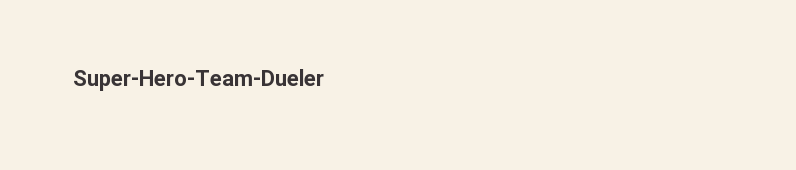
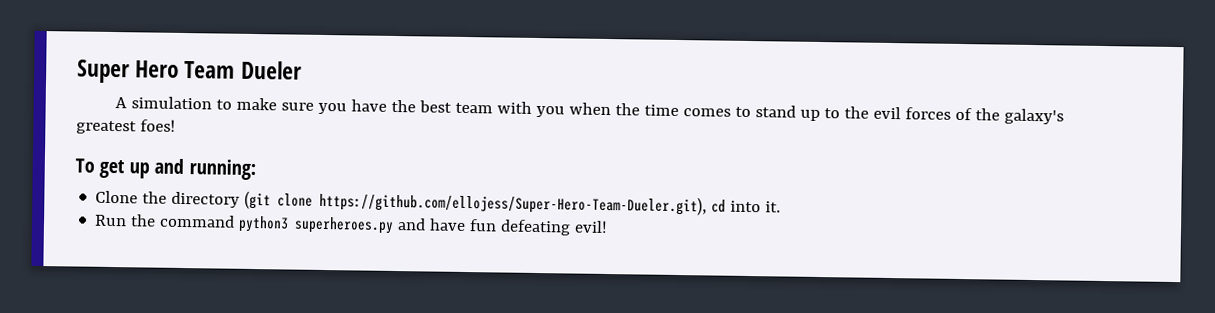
- Super-Hero-Team-Dueler
+ Super Hero Team Dueler
+ A simulation to make sure you have the best team with you when the time comes to stand up to the evil forces of the galaxy's greatest foes!
+ To get up and running:
+ Clone the directory (git clone https://github.com/ellojess/Super-Hero-Team-Dueler.git), cd into it.
+ Run the command python3 superheroes.py and have fun defeating evil!

